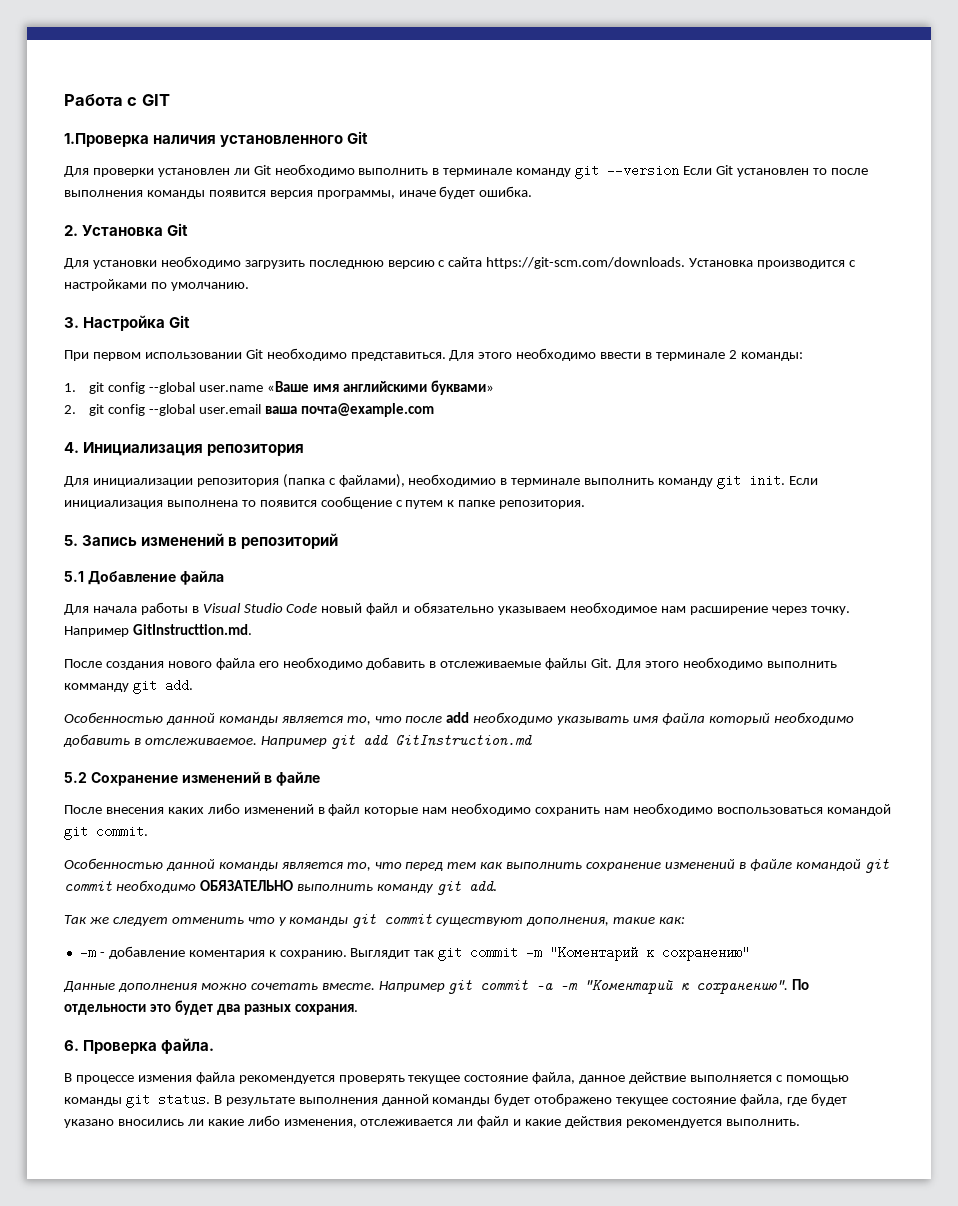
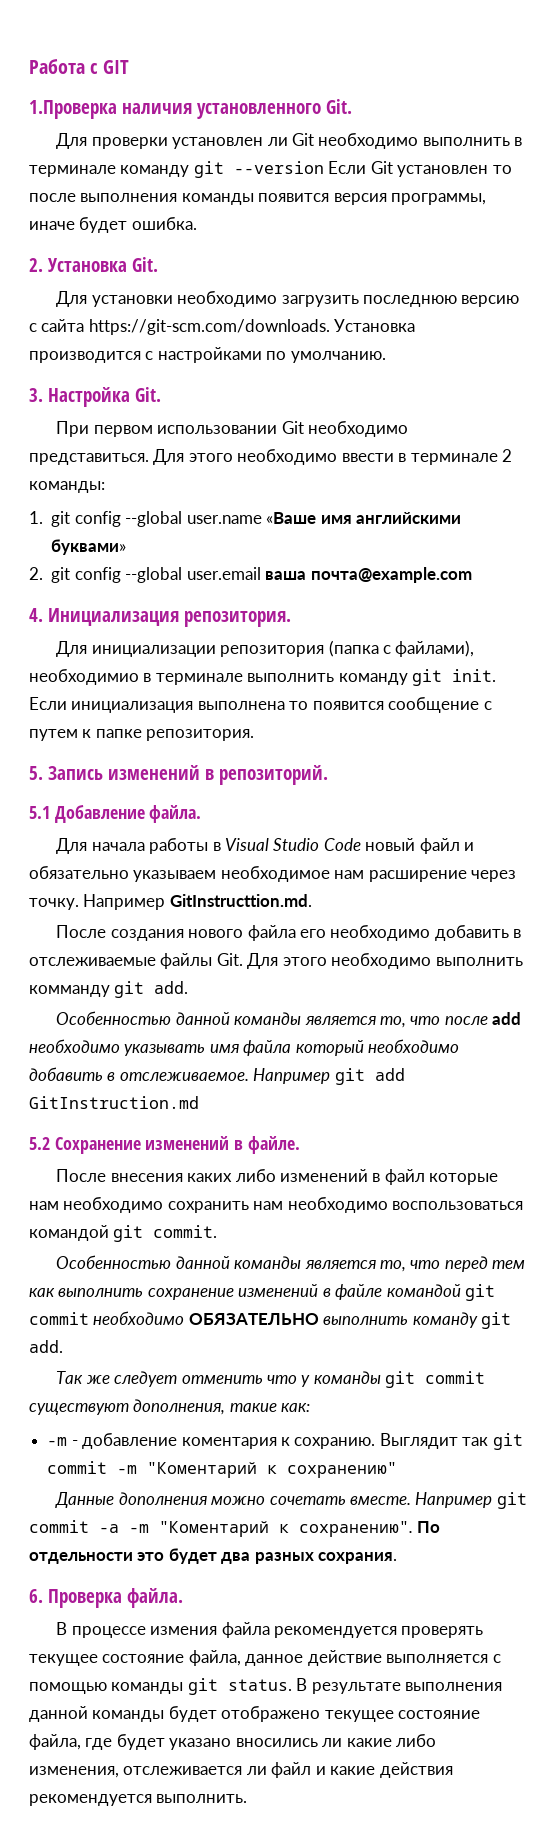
- 1.Проверка наличия установленного Git
+ 1.Проверка наличия установленного Git.
- 2. Установка Git
+ 2. Установка Git.
- 3. Настройка Git
+ 3. Настройка Git.
- 4. Инициализация репозитория
+ 4. Инициализация репозитория.
- 5. Запись изменений в репозиторий
+ 5. Запись изменений в репозиторий.
- 5.1 Добавление файла
+ 5.1 Добавление файла.
- 5.2 Сохранение изменений в файле
+ 5.2 Сохранение изменений в файле.

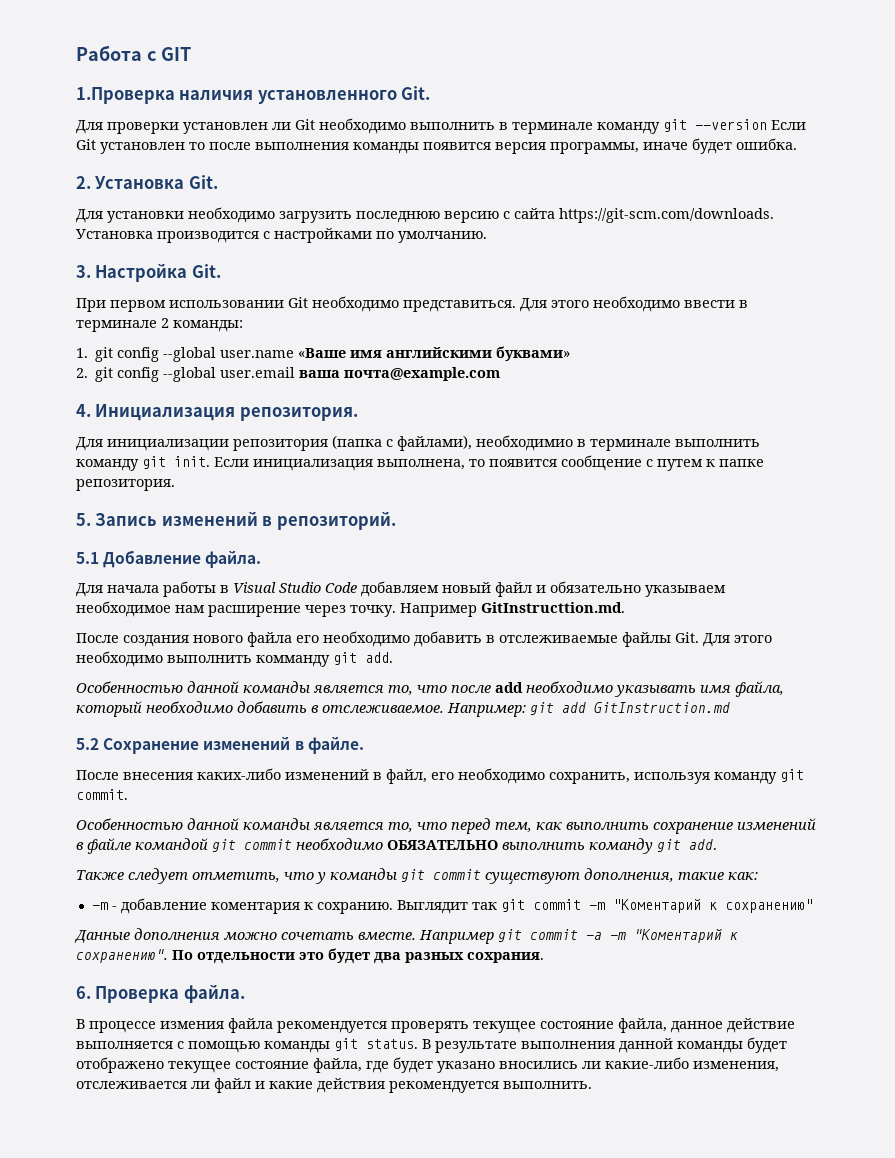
- Если инициализация выполнена то появится сообщение с путем к папке репозитория.
+ Если инициализация выполнена, то появится сообщение с путем к папке репозитория.
- Для начала работы в Visual Studio Code новый файл и обязательно указываем необходимое нам расширение через точку.
+ Для начала работы в Visual Studio Code добавляем новый файл и обязательно указываем необходимое нам расширение через точку.
- Особенностью данной команды является то, что после add необходимо указывать имя файла который необходимо добавить в отслеживаемое.
+ Особенностью данной команды является то, что после add необходимо указывать имя файла, который необходимо добавить в отслеживаемое.
- Например git add GitInstruction.md
+ Например: git add GitInstruction.md
- После внесения каких либо изменений в файл которые нам необходимо сохранить нам необходимо воспользоваться командой git commit.
+ После внесения каких-либо изменений в файл, его необходимо сохранить, используя команду git commit.
- Особенностью данной команды является то, что перед тем как выполнить сохранение изменений в файле командой git commit необходимо ОБЯЗАТЕЛЬНО выполнить команду git add.
+ Особенностью данной команды является то, что перед тем, как выполнить сохранение изменений в файле командой git commit необходимо ОБЯЗАТЕЛЬНО выполнить команду git add.
- Так же следует отменить что у команды git commit существуют дополнения, такие как:
+ Также следует отметить, что у команды git commit существуют дополнения, такие как:
- В результате выполнения данной команды будет отображено текущее состояние файла, где будет указано вносились ли какие либо изменения, отслеживается ли файл и какие действия рекомендуется выполнить.
+ В результате выполнения данной команды будет отображено текущее состояние файла, где будет указано вносились ли какие-либо изменения, отслеживается ли файл и какие действия рекомендуется выполнить.

